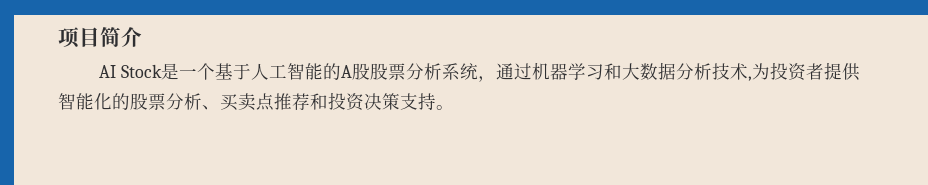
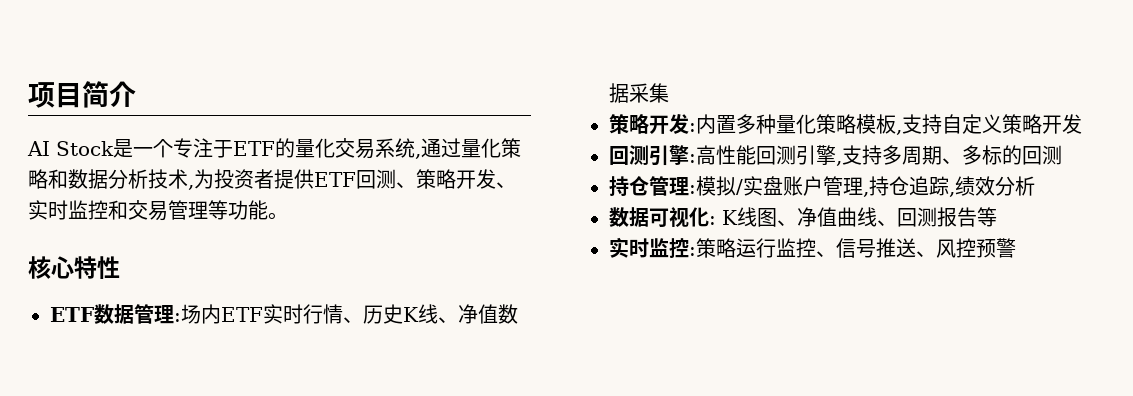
- AI Stock是一个基于人工智能的A股股票分析系统，通过机器学习和大数据分析技术,为投资者提供智能化的股票分析、买卖点推荐和投资决策支持。
+ AI Stock是一个专注于ETF的量化交易系统,通过量化策略和数据分析技术,为投资者提供ETF回测、策略开发、实时监控和交易管理等功能。
+ 核心特性
+ ETF数据管理:场内ETF实时行情、历史K线、净值数据采集
+ 策略开发:内置多种量化策略模板,支持自定义策略开发
+ 回测引擎:高性能回测引擎,支持多周期、多标的回测
+ 持仓管理:模拟/实盘账户管理,持仓追踪,绩效分析
+ 数据可视化: K线图、净值曲线、回测报告等
+ 实时监控:策略运行监控、信号推送、风控预警

